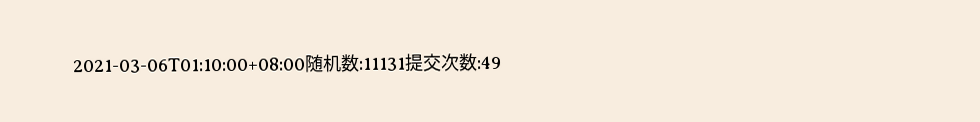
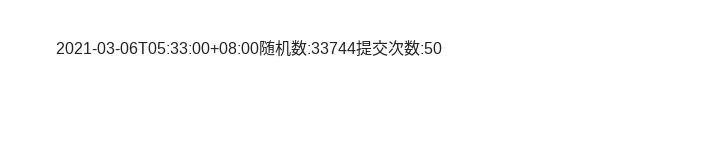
- 2021-03-06T01:10:00+08:00随机数:11131提交次数:49
+ 2021-03-06T05:33:00+08:00随机数:33744提交次数:50

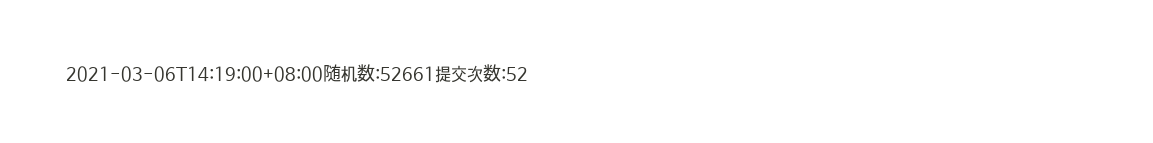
- 2021-03-06T05:33:00+08:00随机数:33744提交次数:50
+ 2021-03-06T14:19:00+08:00随机数:52661提交次数:52

